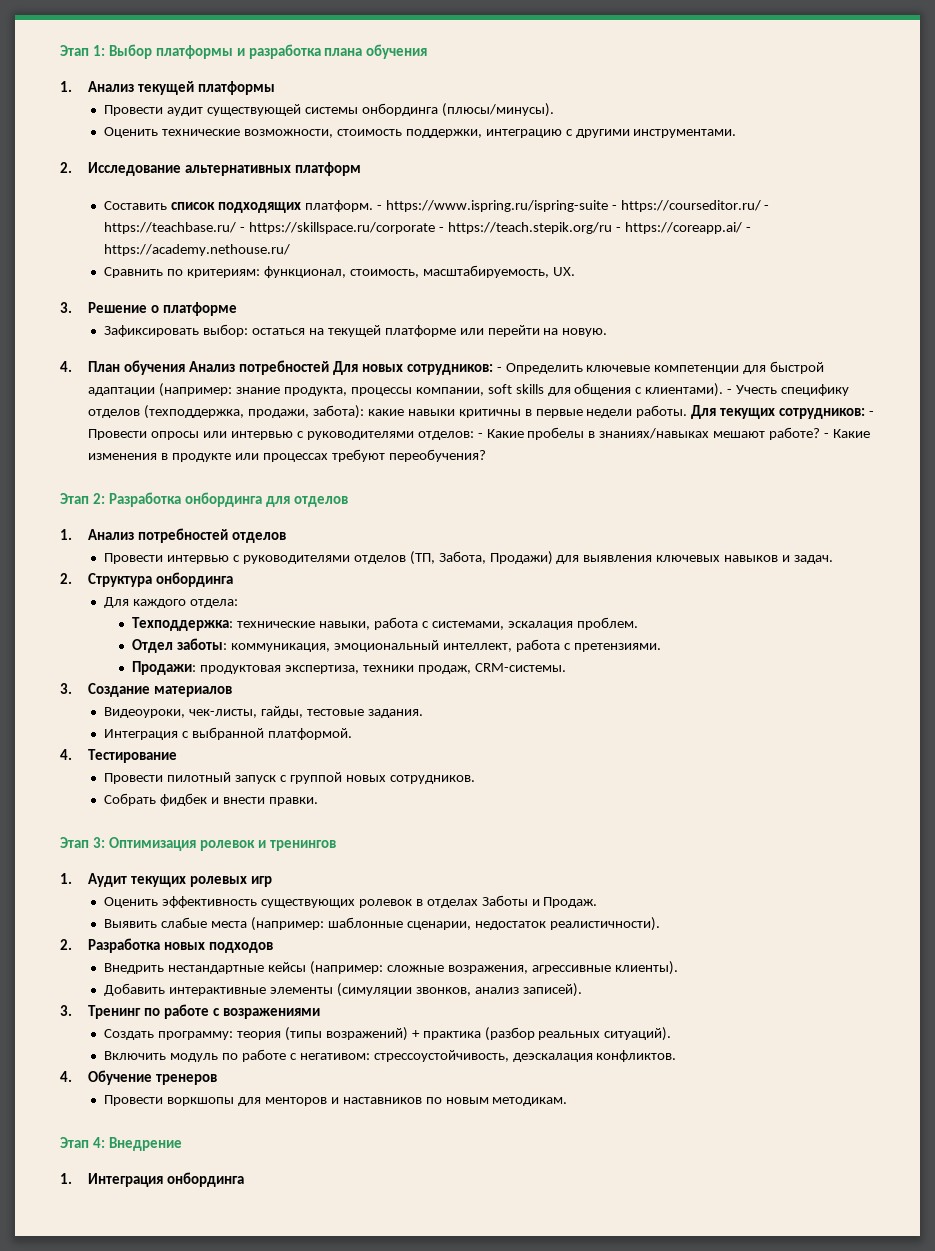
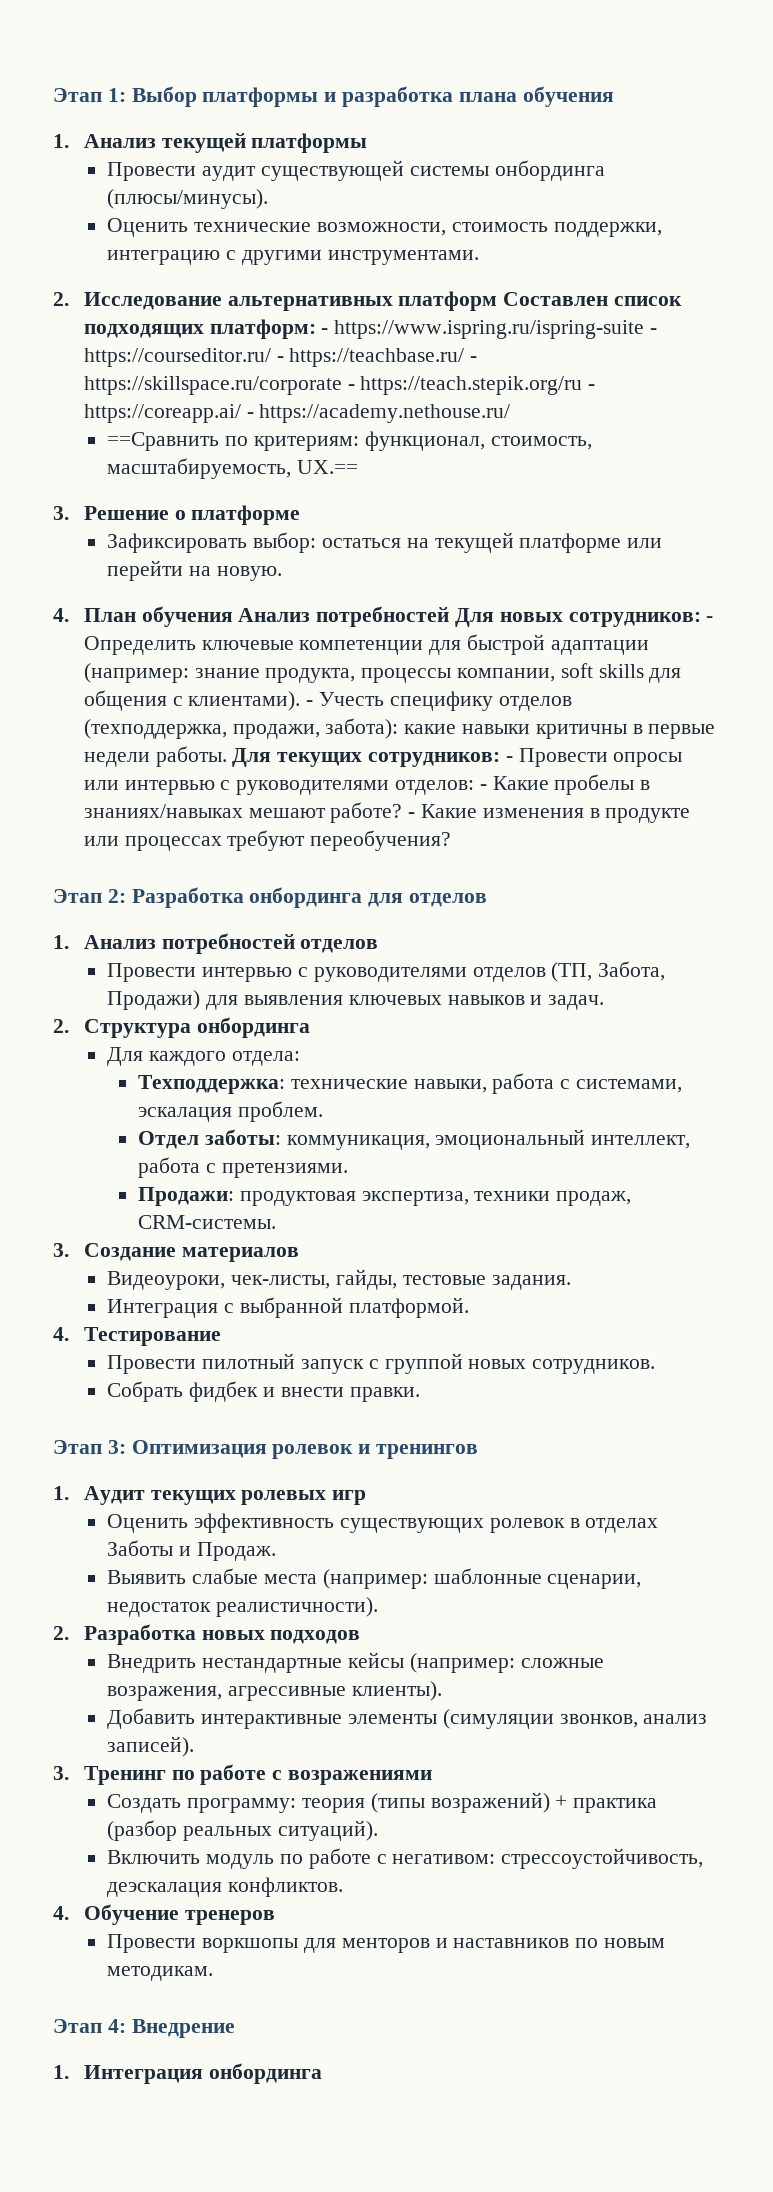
- 2. Исследование альтернативных платформ
- Составить список подходящих платформ. - https://www.ispring.ru/ispring-suite - https://courseditor.ru/ - https://teachbase.ru/ - https://skillspace.ru/corporate - https://teach.stepik.org/ru - https://coreapp.ai/ - https://academy.nethouse.ru/
+ 2. Исследование альтернативных платформ Составлен список подходящих платформ: - https://www.ispring.ru/ispring-suite - https://courseditor.ru/ - https://teachbase.ru/ - https://skillspace.ru/corporate - https://teach.stepik.org/ru - https://coreapp.ai/ - https://academy.nethouse.ru/
- Сравнить по критериям: функционал, стоимость, масштабируемость, UX.
+ ==Сравнить по критериям: функционал, стоимость, масштабируемость, UX.==

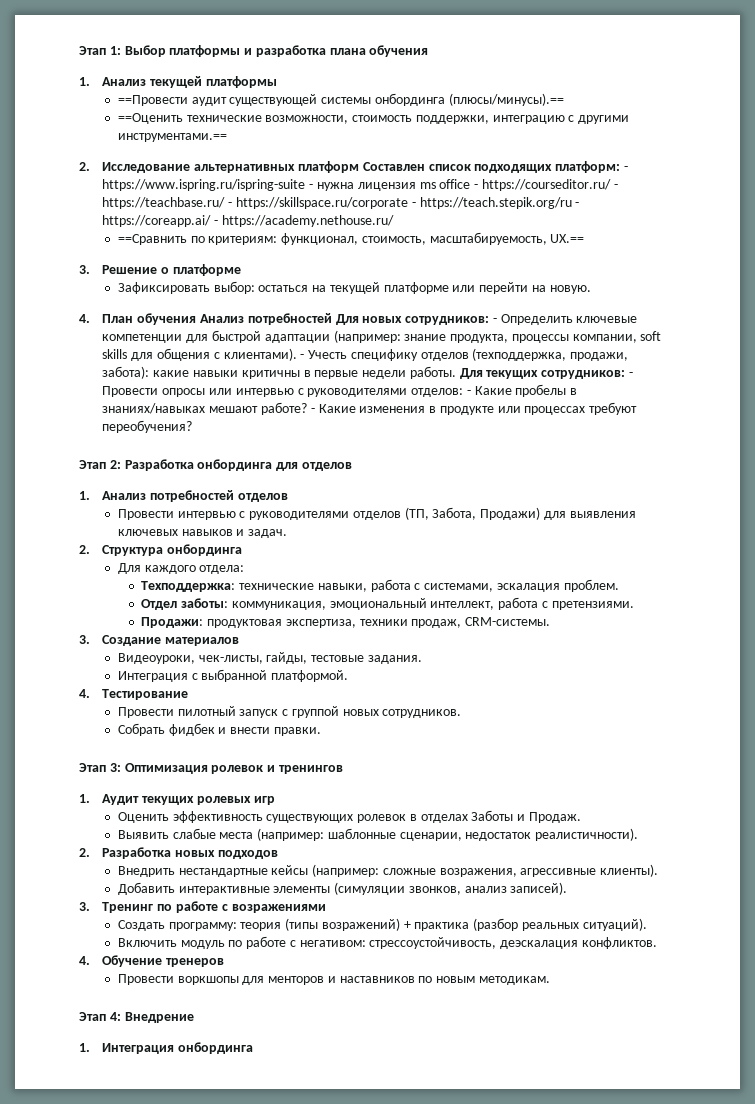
- Провести аудит существующей системы онбординга (плюсы/минусы).
- Оценить технические возможности, стоимость поддержки, интеграцию с другими инструментами.
+ ==Провести аудит существующей системы онбординга (плюсы/минусы).==
+ ==Оценить технические возможности, стоимость поддержки, интеграцию с другими инструментами.==
- 2. Исследование альтернативных платформ Составлен список подходящих платформ: - https://www.ispring.ru/ispring-suite - https://courseditor.ru/ - https://teachbase.ru/ - https://skillspace.ru/corporate - https://teach.stepik.org/ru - https://coreapp.ai/ - https://academy.nethouse.ru/
+ 2. Исследование альтернативных платформ Составлен список подходящих платформ: - https://www.ispring.ru/ispring-suite - нужна лицензия ms office - https://courseditor.ru/ - https://teachbase.ru/ - https://skillspace.ru/corporate - https://teach.stepik.org/ru - https://coreapp.ai/ - https://academy.nethouse.ru/

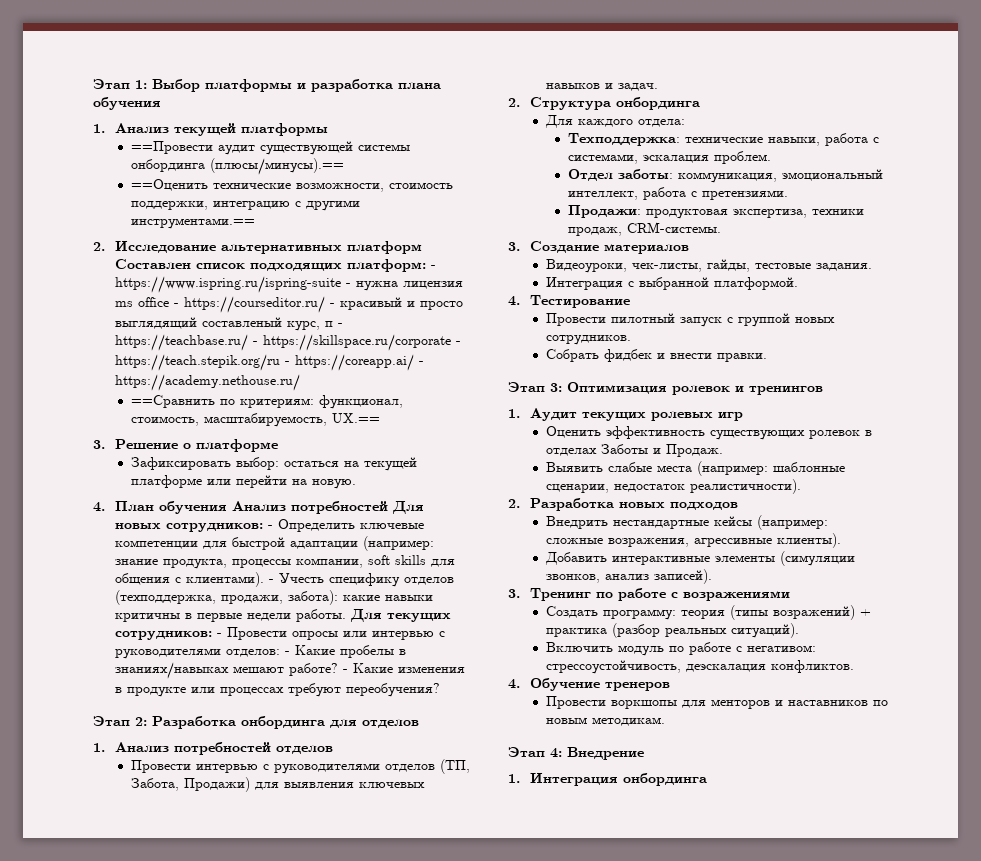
- 2. Исследование альтернативных платформ Составлен список подходящих платформ: - https://www.ispring.ru/ispring-suite - нужна лицензия ms office - https://courseditor.ru/ - https://teachbase.ru/ - https://skillspace.ru/corporate - https://teach.stepik.org/ru - https://coreapp.ai/ - https://academy.nethouse.ru/
+ 2. Исследование альтернативных платформ Составлен список подходящих платформ: - https://www.ispring.ru/ispring-suite - нужна лицензия ms office - https://courseditor.ru/ - красивый и просто выглядящий составленый курс, п - https://teachbase.ru/ - https://skillspace.ru/corporate - https://teach.stepik.org/ru - https://coreapp.ai/ - https://academy.nethouse.ru/

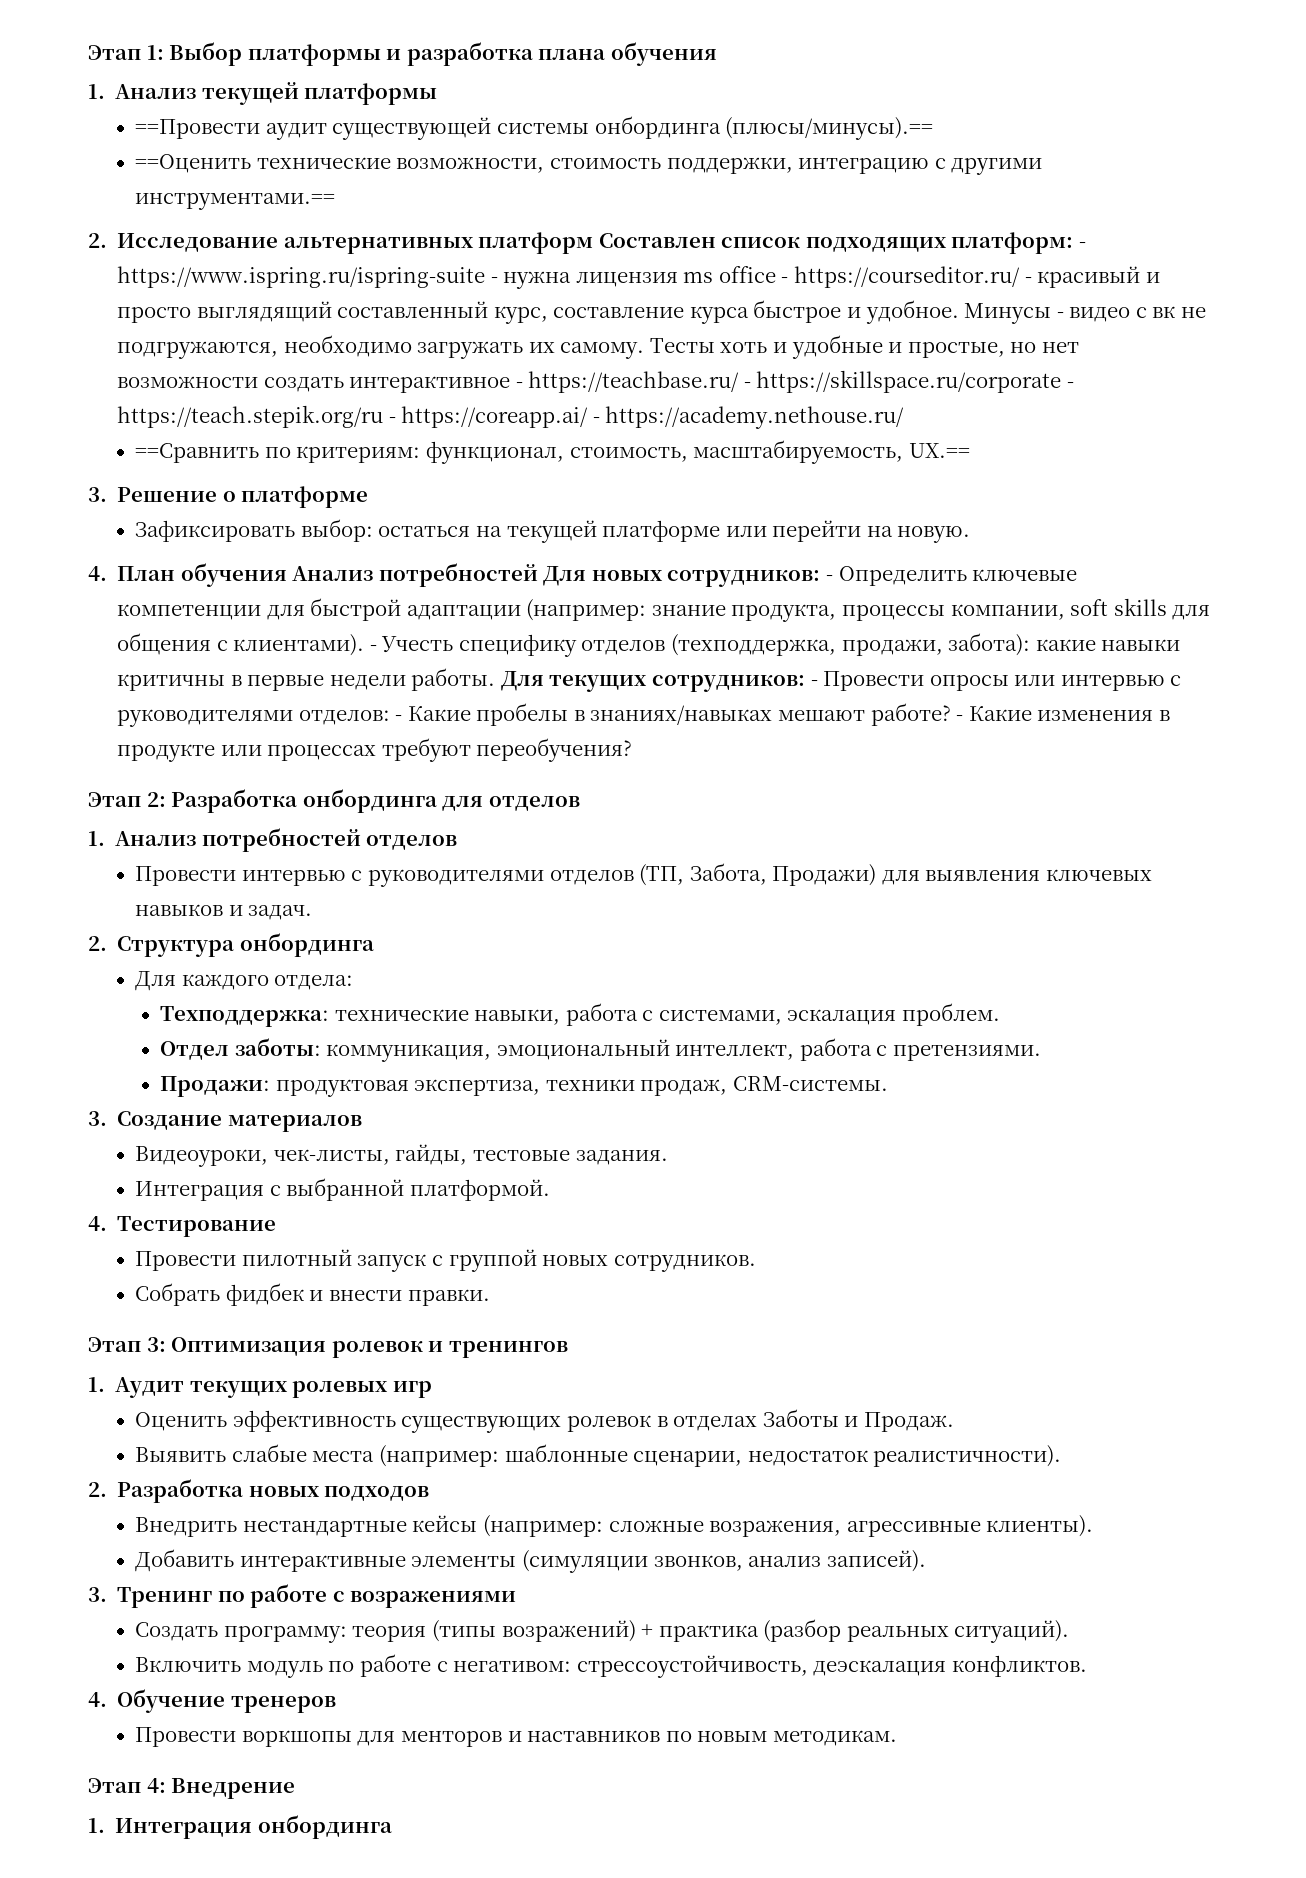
- 2. Исследование альтернативных платформ Составлен список подходящих платформ: - https://www.ispring.ru/ispring-suite - нужна лицензия ms office - https://courseditor.ru/ - красивый и просто выглядящий составленый курс, п - https://teachbase.ru/ - https://skillspace.ru/corporate - https://teach.stepik.org/ru - https://coreapp.ai/ - https://academy.nethouse.ru/
+ 2. Исследование альтернативных платформ Составлен список подходящих платформ: - https://www.ispring.ru/ispring-suite - нужна лицензия ms office - https://courseditor.ru/ - красивый и просто выглядящий составленный курс, составление курса быстрое и удобное. Минусы - видео с вк не подгружаются, необходимо загружать их самому. Тесты хоть и удобные и простые, но нет возможности создать интерактивное - https://teachbase.ru/ - https://skillspace.ru/corporate - https://teach.stepik.org/ru - https://coreapp.ai/ - https://academy.nethouse.ru/

